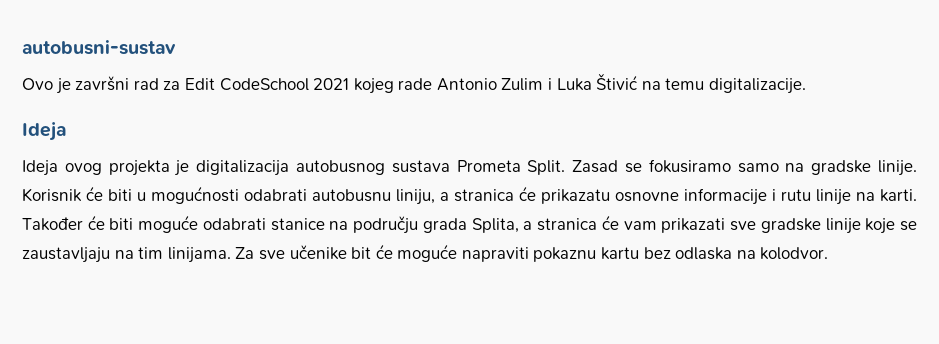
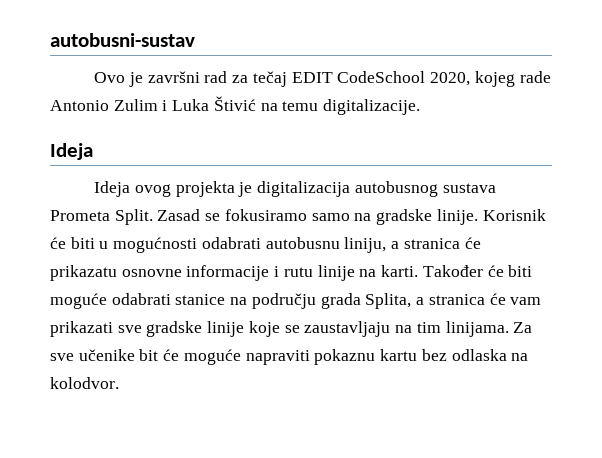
- Ovo je završni rad za Edit CodeSchool 2021 kojeg rade Antonio Zulim i Luka Štivić na temu digitalizacije.
+ Ovo je završni rad za tečaj EDIT CodeSchool 2020, kojeg rade Antonio Zulim i Luka Štivić na temu digitalizacije.

